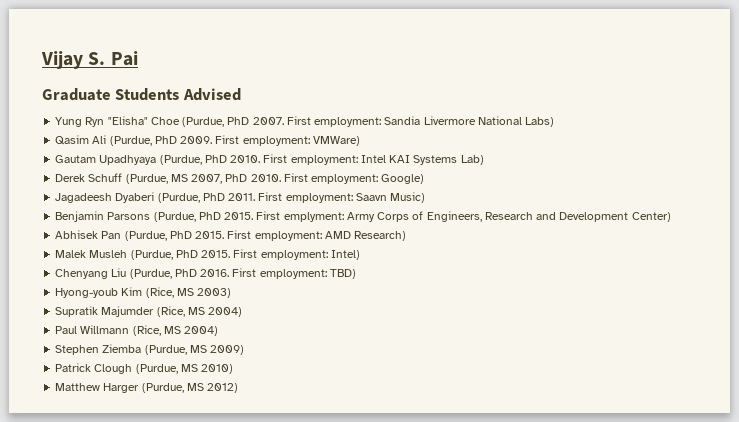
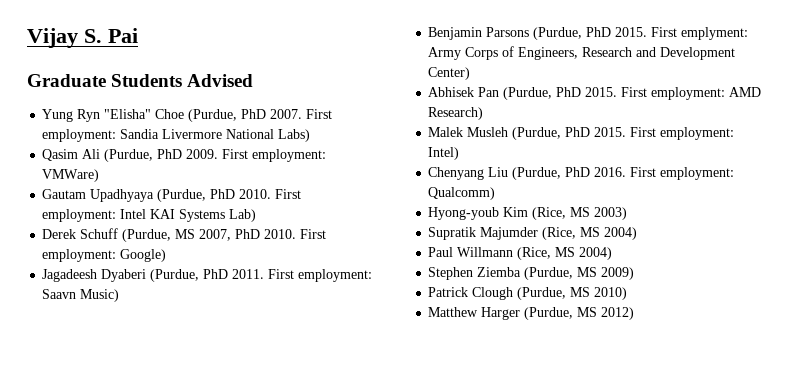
- First employment: TBD)
+ First employment: Qualcomm)

